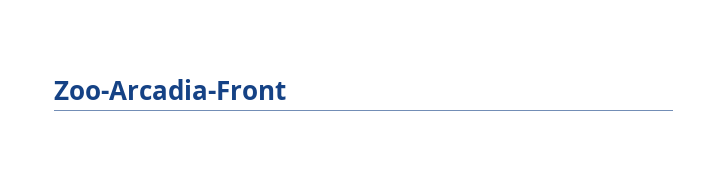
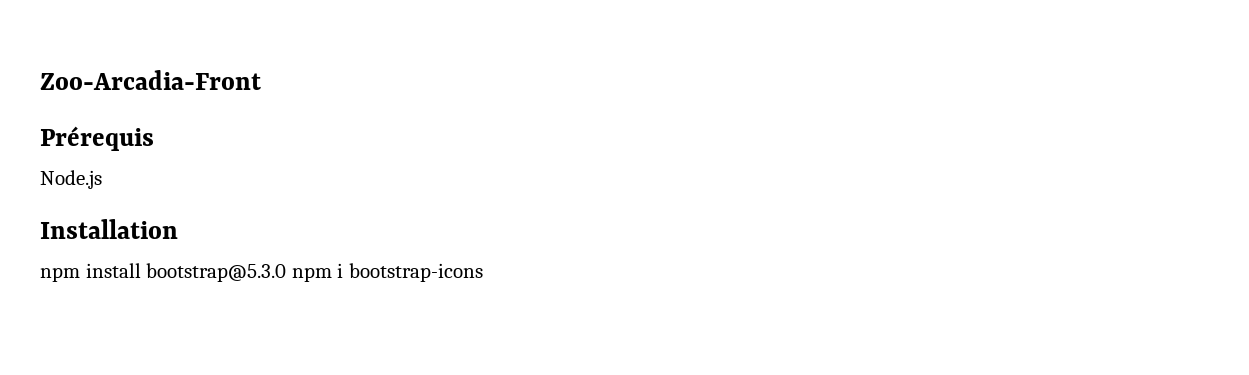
+ Prérequis
+ Node.js
+ Installation
+ npm install bootstrap@5.3.0 npm i bootstrap-icons

